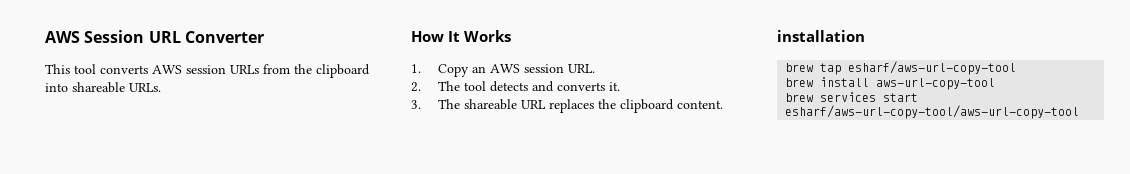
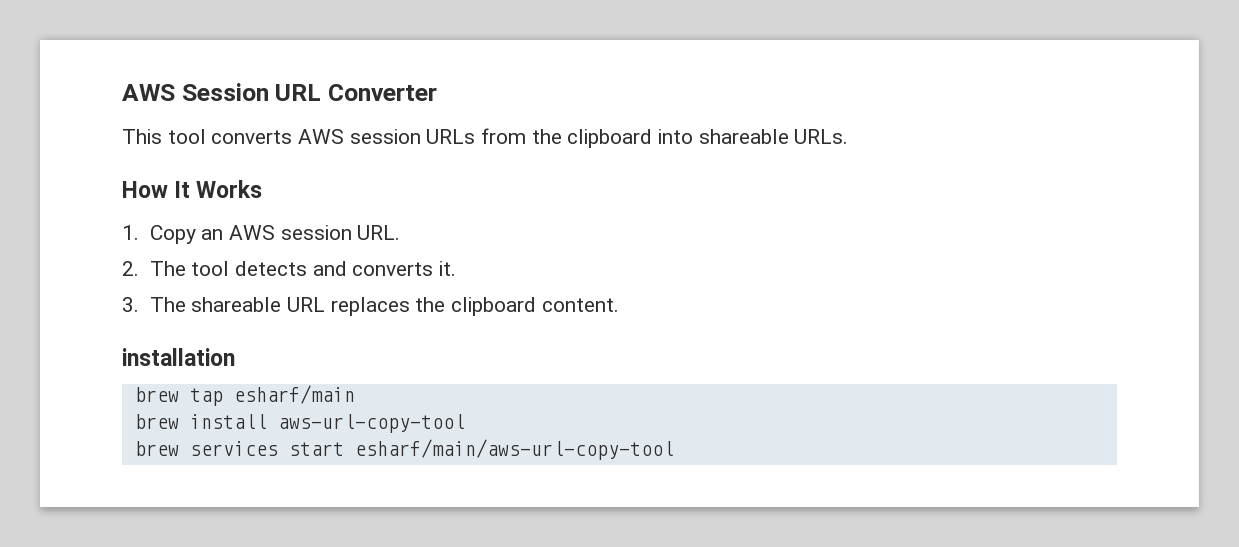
- brew tap esharf/aws-url-copy-tool
+ brew tap esharf/main
- brew services start esharf/aws-url-copy-tool/aws-url-copy-tool
+ brew services start esharf/main/aws-url-copy-tool

